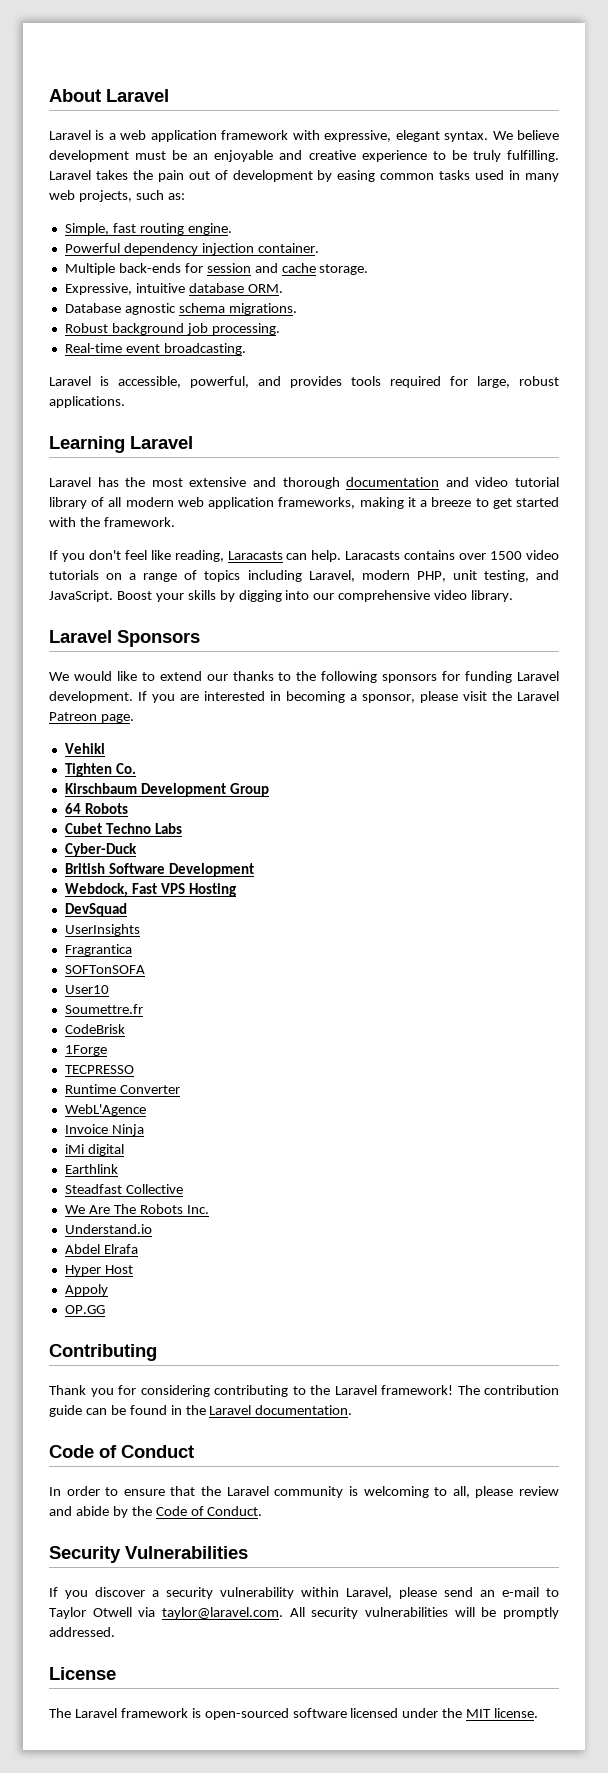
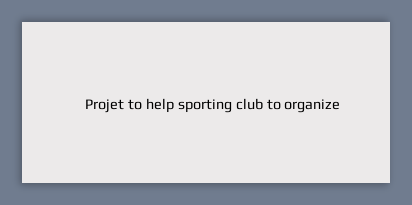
- About Laravel
- Laravel is a web application framework with expressive, elegant syntax. We believe development must be an enjoyable and creative experience to be truly fulfilling. Laravel takes the pain out of development by easing common tasks used in many web projects, such as:
- Simple, fast routing engine.
- Powerful dependency injection container.
- Multiple back-ends for session and cache storage.
- Expressive, intuitive database ORM.
- Database agnostic schema migrations.
- Robust background job processing.
- Real-time event broadcasting.
- Laravel is accessible, powerful, and provides tools required for large, robust applications.
- Learning Laravel
- Laravel has the most extensive and thorough documentation and video tutorial library of all modern web application frameworks, making it a breeze to get started with the framework.
- If you don't feel like reading, Laracasts can help. Laracasts contains over 1500 video tutorials on a range of topics including Laravel, modern PHP, unit testing, and JavaScript. Boost your skills by digging into our comprehensive video library.
- Laravel Sponsors
- We would like to extend our thanks to the following sponsors for funding Laravel development. If you are interested in becoming a sponsor, please visit the Laravel Patreon page.
- Vehikl
- Tighten Co.
- Kirschbaum Development Group
- 64 Robots
- Cubet Techno Labs
- Cyber-Duck
- British Software Development
- Webdock, Fast VPS Hosting
- DevSquad
- UserInsights
- Fragrantica
- SOFTonSOFA
- User10
- Soumettre.fr
- CodeBrisk
- 1Forge
- TECPRESSO
- Runtime Converter
- WebL'Agence
- Invoice Ninja
- iMi digital
- Earthlink
- Steadfast Collective
- We Are The Robots Inc.
- Understand.io
- Abdel Elrafa
- Hyper Host
- Appoly
- OP.GG
- Contributing
- Thank you for considering contributing to the Laravel framework! The contribution guide can be found in the Laravel documentation.
- Code of Conduct
- In order to ensure that the Laravel community is welcoming to all, please review and abide by the Code of Conduct.
- Security Vulnerabilities
- If you discover a security vulnerability within Laravel, please send an e-mail to Taylor Otwell via taylor@laravel.com. All security vulnerabilities will be promptly addressed.
- License
- The Laravel framework is open-sourced software licensed under the MIT license.
+ Projet to help sporting club to organize

